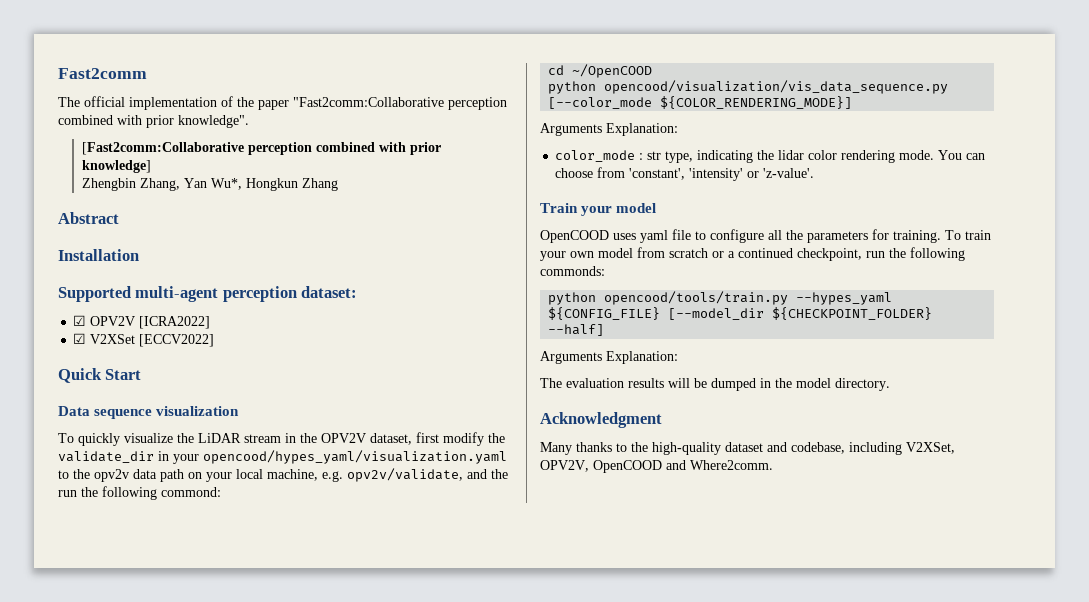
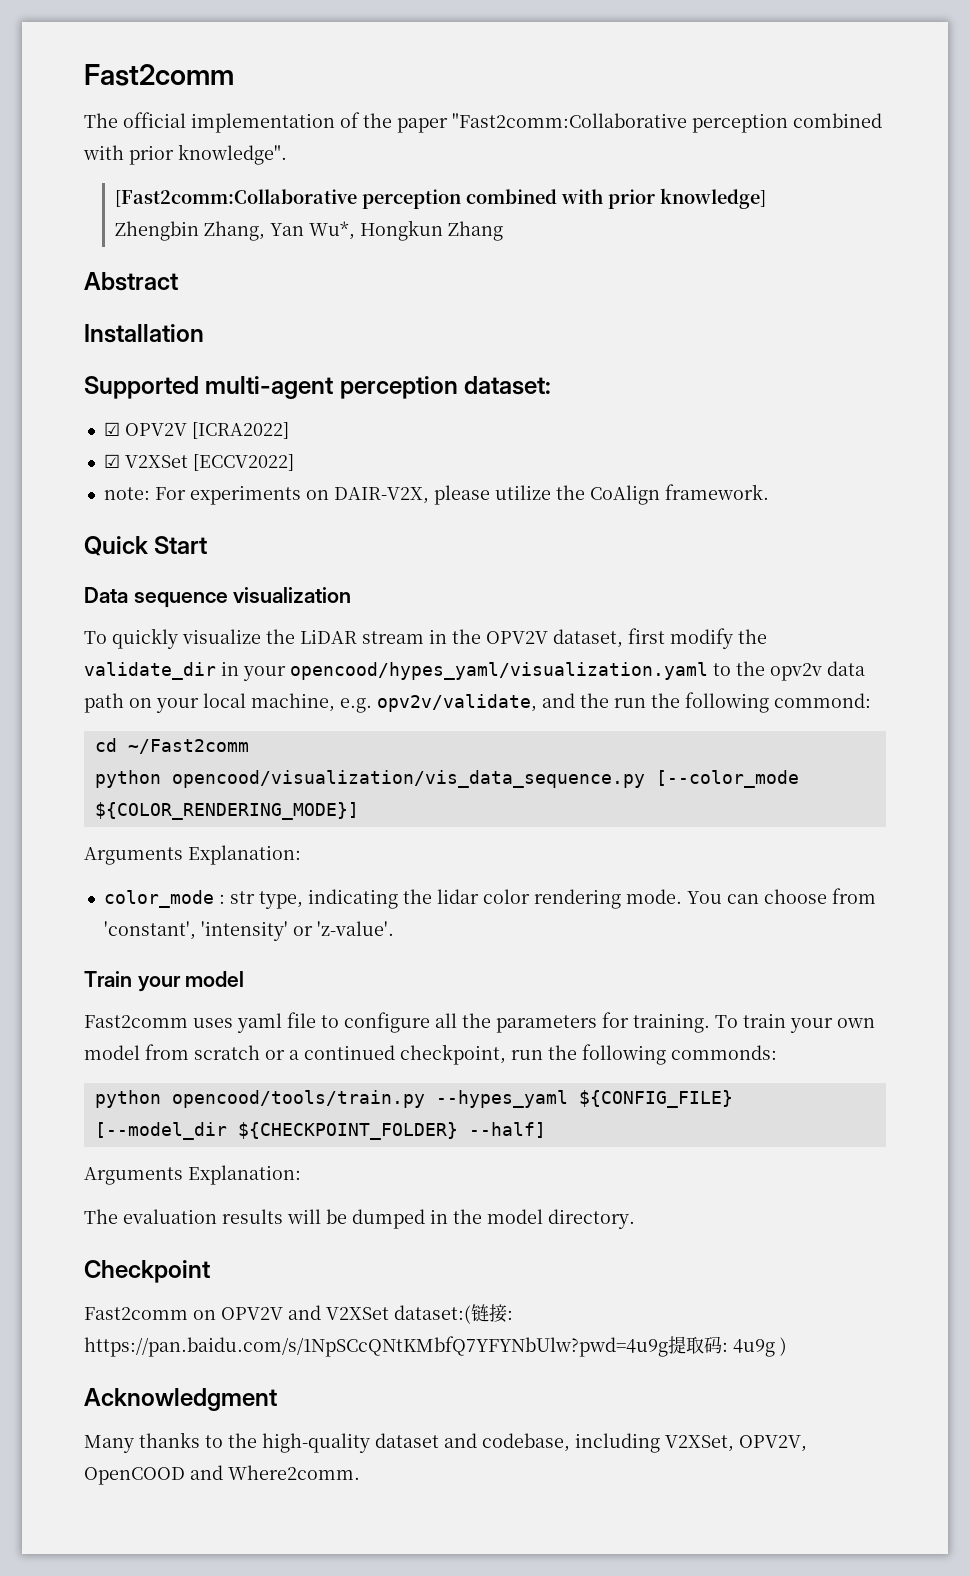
+ note: For experiments on DAIR-V2X, please utilize the CoAlign framework.
- cd ~/OpenCOOD
+ cd ~/Fast2comm
- OpenCOOD uses yaml file to configure all the parameters for training.
+ Fast2comm uses yaml file to configure all the parameters for training.
+ Checkpoint
+ Fast2comm on OPV2V and V2XSet dataset:(链接: https://pan.baidu.com/s/1NpSCcQNtKMbfQ7YFYNbUlw?pwd=4u9g提取码: 4u9g )

